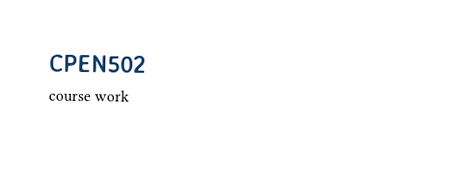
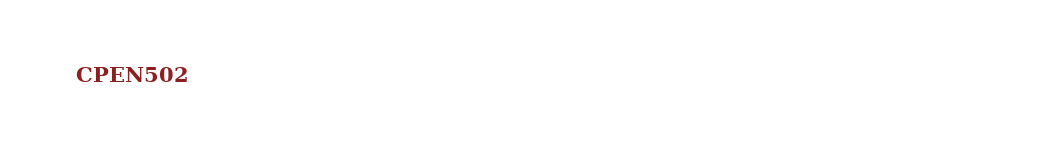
- course work

